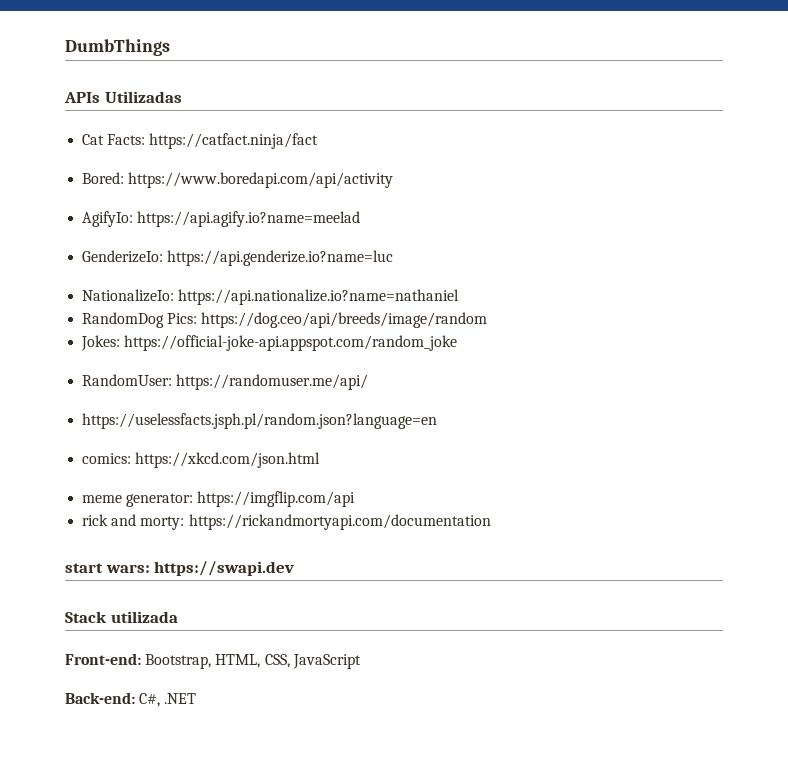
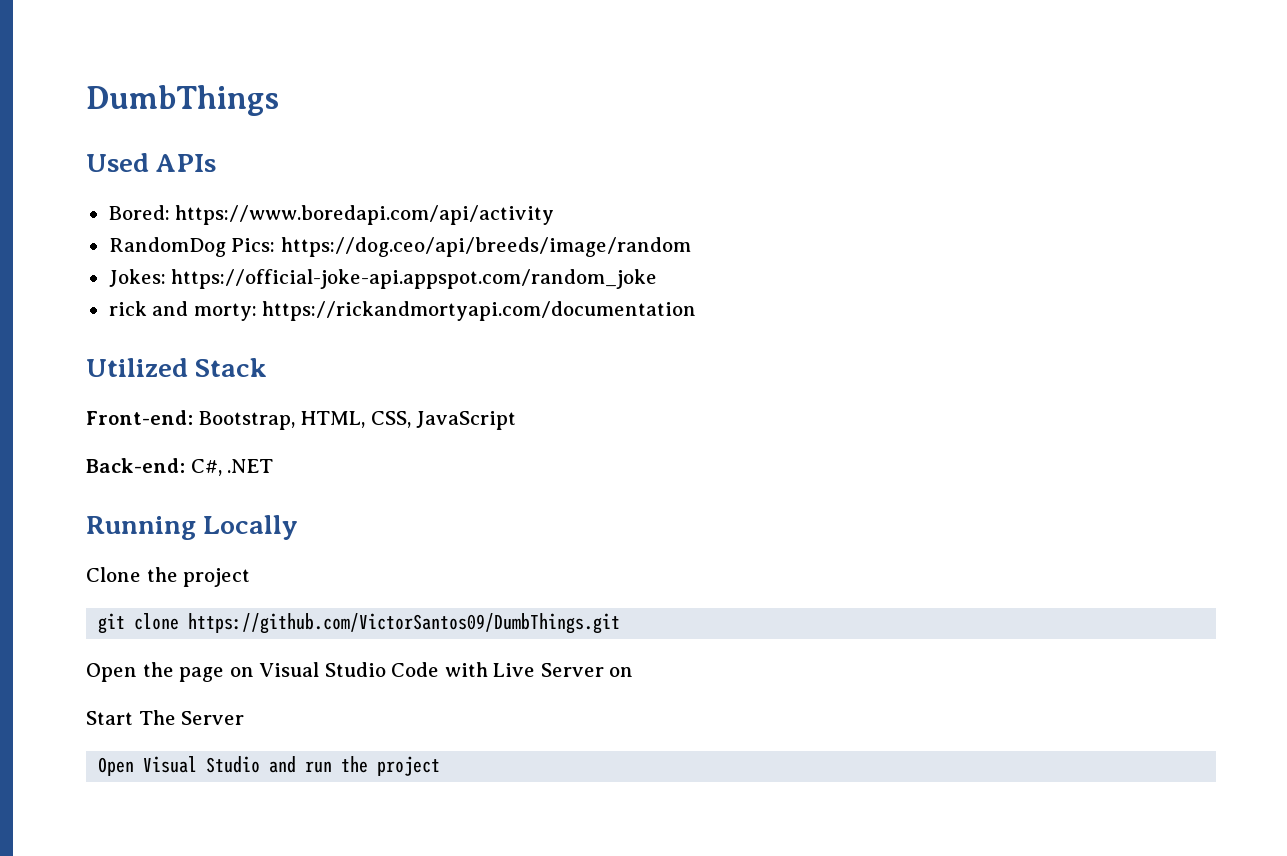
- APIs Utilizadas
- Cat Facts: https://catfact.ninja/fact
+ Used APIs
  Bored: https://www.boredapi.com/api/activity
- AgifyIo: https://api.agify.io?name=meelad
- GenderizeIo: https://api.genderize.io?name=luc
- NationalizeIo: https://api.nationalize.io?name=nathaniel
- RandomUser: https://randomuser.me/api/
- https://uselessfacts.jsph.pl/random.json?language=en
- comics: https://xkcd.com/json.html
- meme generator: https://imgflip.com/api
- start wars: https://swapi.dev
- Stack utilizada
+ Utilized Stack
+ Running Locally
+ Clone the project
+ git clone https://github.com/VictorSantos09/DumbThings.git
+ Open the page on Visual Studio Code with Live Server on
+ Start The Server
+ Open Visual Studio and run the project

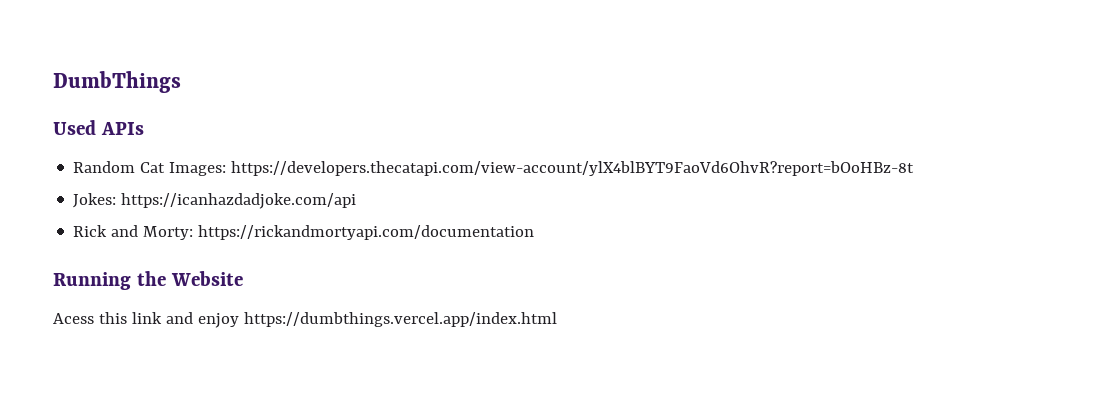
- Bored: https://www.boredapi.com/api/activity
- RandomDog Pics: https://dog.ceo/api/breeds/image/random
- Jokes: https://official-joke-api.appspot.com/random_joke
- rick and morty: https://rickandmortyapi.com/documentation
- Utilized Stack
- Front-end: Bootstrap, HTML, CSS, JavaScript
- Back-end: C#, .NET
- Running Locally
- Clone the project
- git clone https://github.com/VictorSantos09/DumbThings.git
- Open the page on Visual Studio Code with Live Server on
- Start The Server
- Open Visual Studio and run the project
+ Random Cat Images: https://developers.thecatapi.com/view-account/ylX4blBYT9FaoVd6OhvR?report=bOoHBz-8t
+ Jokes: https://icanhazdadjoke.com/api
+ Rick and Morty: https://rickandmortyapi.com/documentation
+ Running the Website
+ Acess this link and enjoy https://dumbthings.vercel.app/index.html

